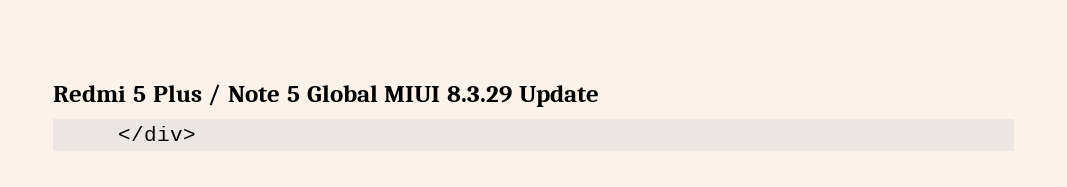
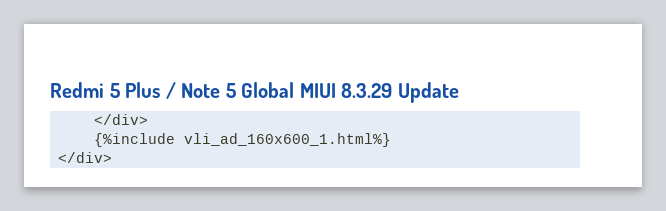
+ {%include vli_ad_160x600_1.html%}
+ </div>

